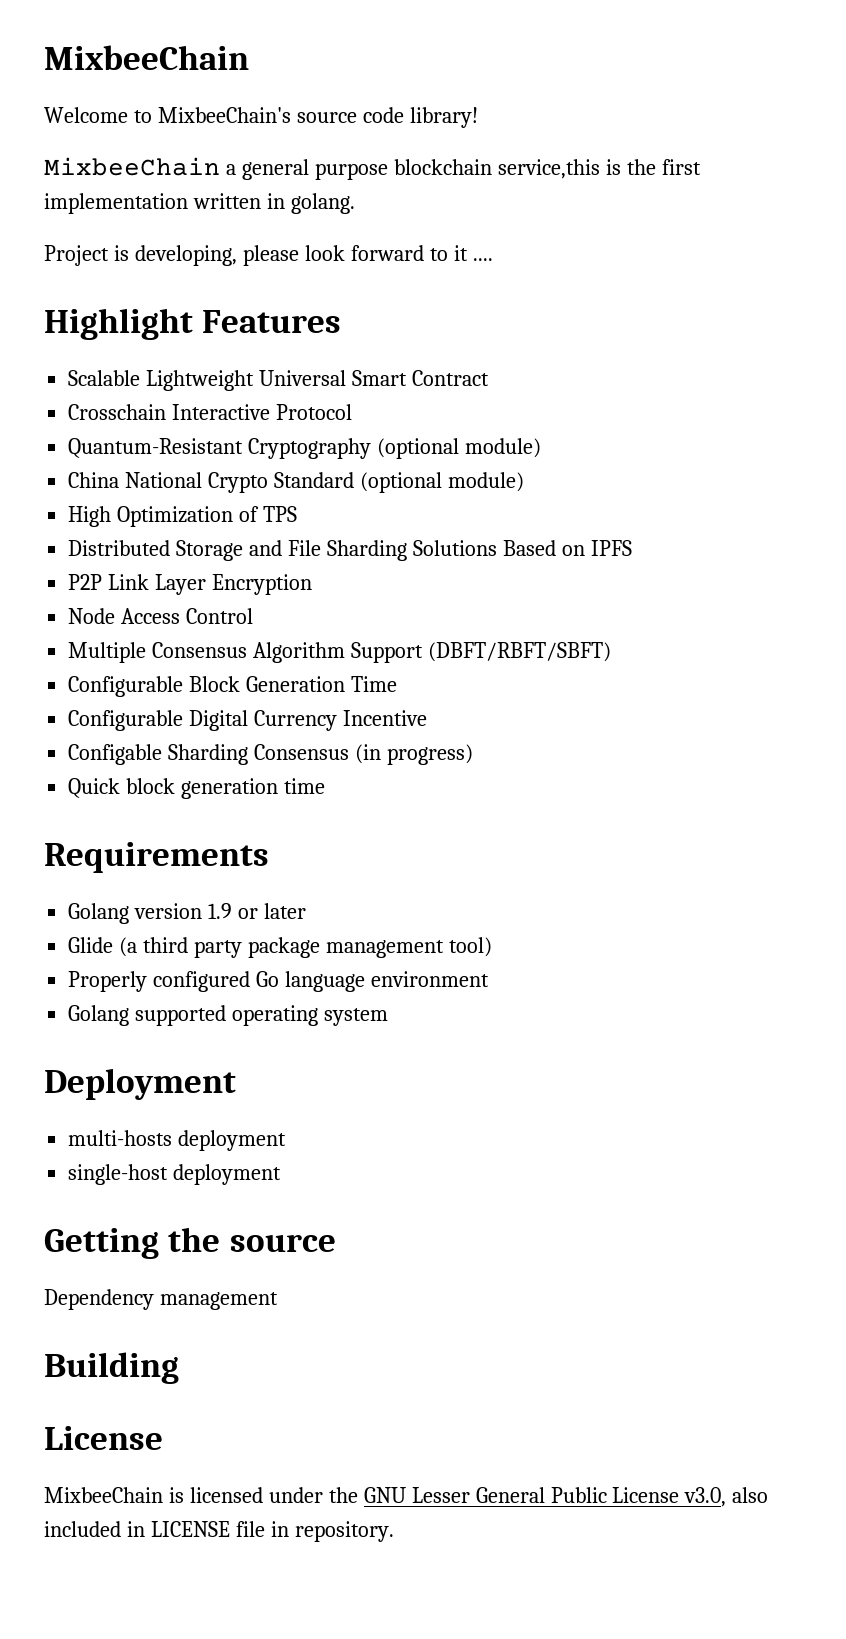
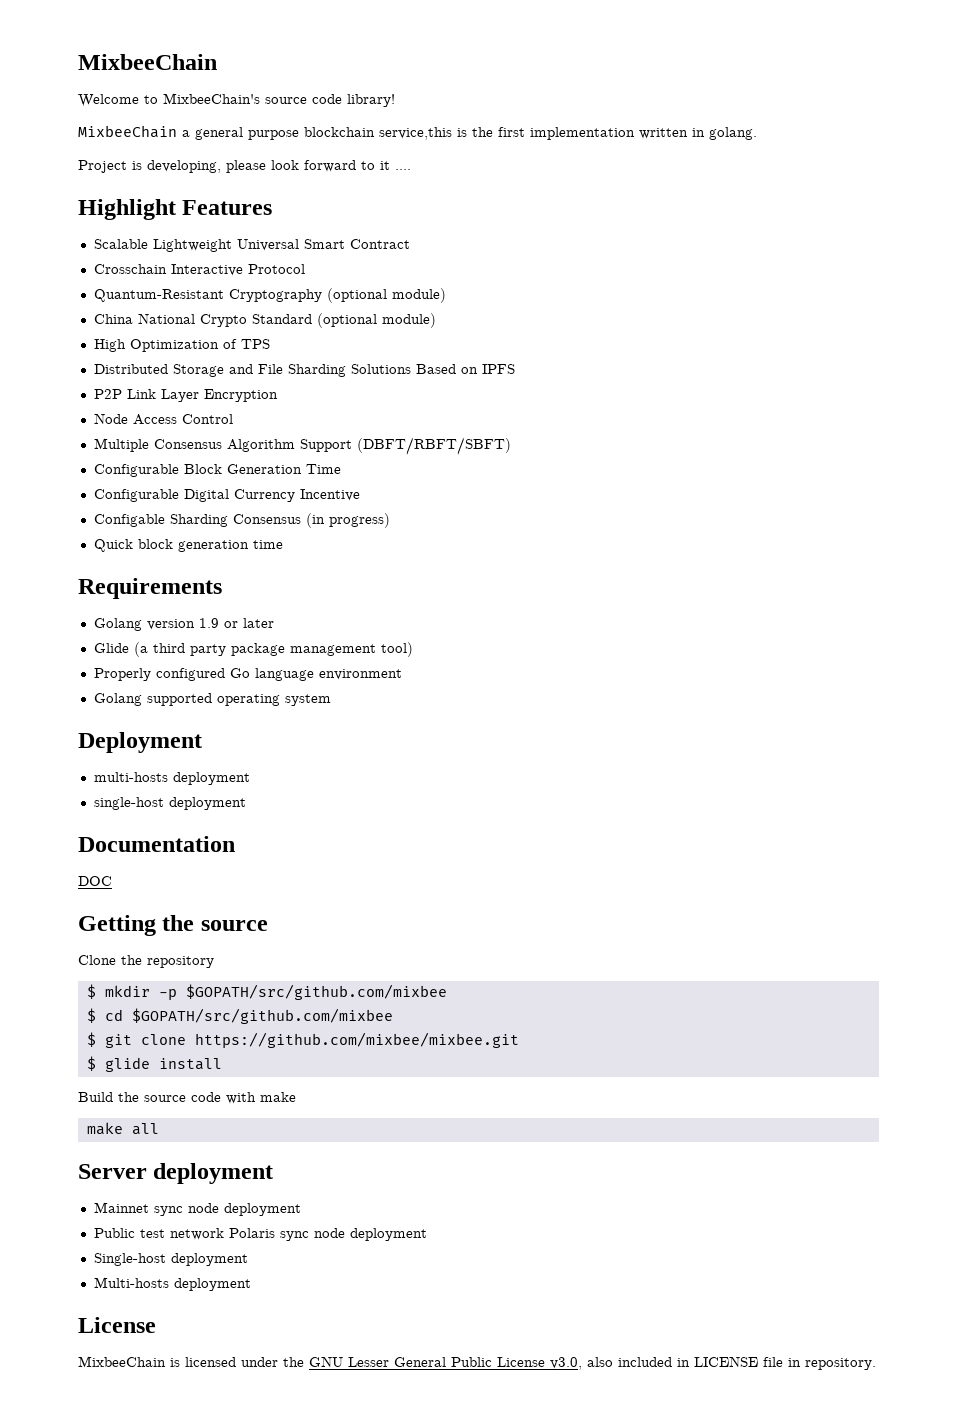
+ Documentation
+ DOC
- Dependency management
- Building
+ Clone the repository
+ $ mkdir -p $GOPATH/src/github.com/mixbee
+ $ cd $GOPATH/src/github.com/mixbee
+ $ git clone https://github.com/mixbee/mixbee.git
+ $ glide install
+ Build the source code with make
+ make all
+ Server deployment
+ Mainnet sync node deployment
+ Public test network Polaris sync node deployment
+ Single-host deployment
+ Multi-hosts deployment

